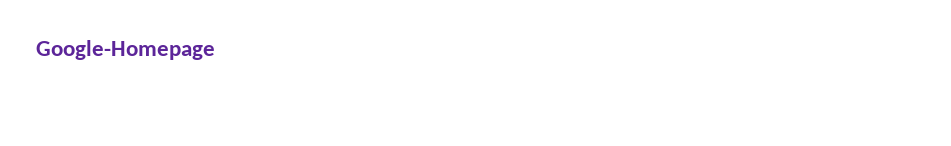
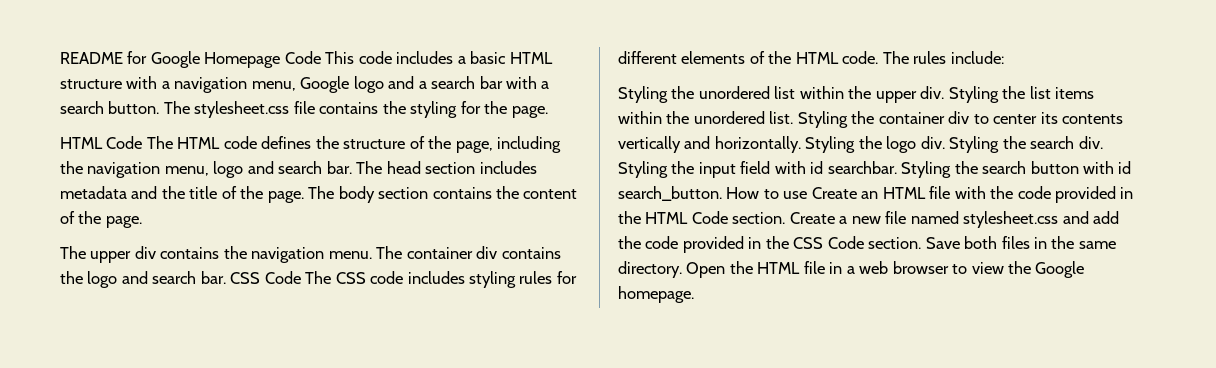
- Google-Homepage
+ README for Google Homepage Code This code includes a basic HTML structure with a navigation menu, Google logo and a search bar with a search button. The stylesheet.css file contains the styling for the page.
+ HTML Code The HTML code defines the structure of the page, including the navigation menu, logo and search bar. The head section includes metadata and the title of the page. The body section contains the content of the page.
+ The upper div contains the navigation menu. The container div contains the logo and search bar. CSS Code The CSS code includes styling rules for different elements of the HTML code. The rules include:
+ Styling the unordered list within the upper div. Styling the list items within the unordered list. Styling the container div to center its contents vertically and horizontally. Styling the logo div. Styling the search div. Styling the input field with id searchbar. Styling the search button with id search_button. How to use Create an HTML file with the code provided in the HTML Code section. Create a new file named stylesheet.css and add the code provided in the CSS Code section. Save both files in the same directory. Open the HTML file in a web browser to view the Google homepage.

